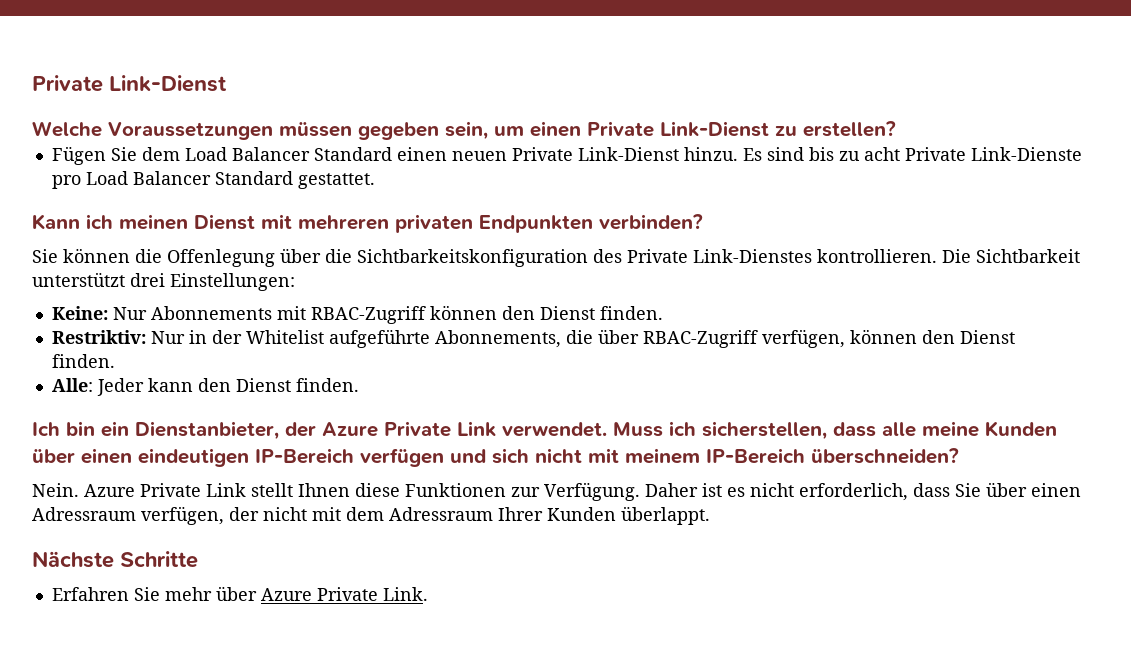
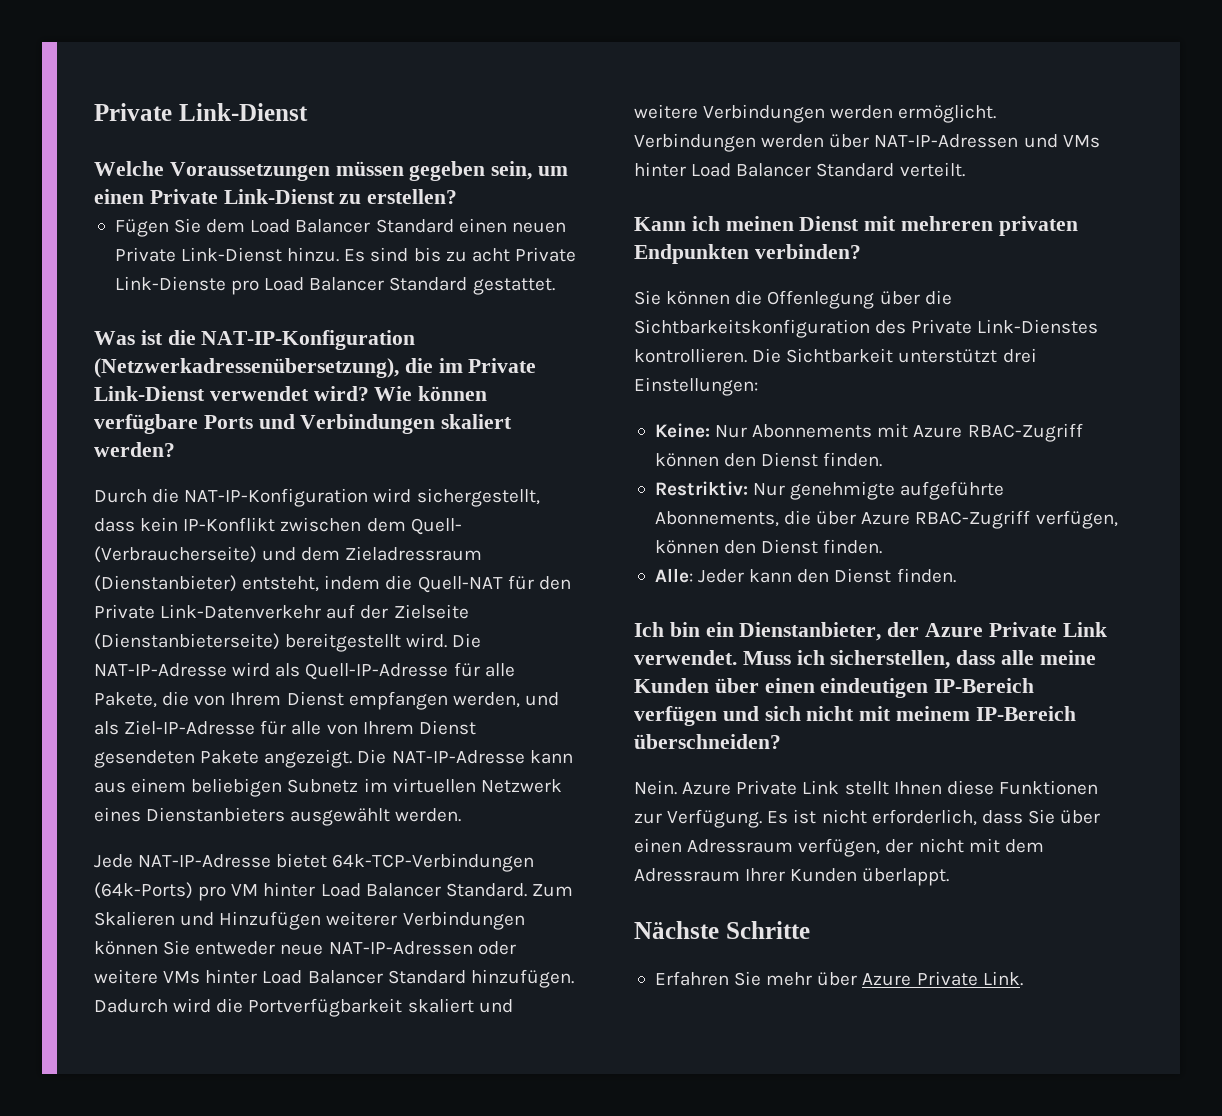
+ Was ist die NAT-IP-Konfiguration (Netzwerkadressenübersetzung), die im Private Link-Dienst verwendet wird? Wie können verfügbare Ports und Verbindungen skaliert werden?
+ Durch die NAT-IP-Konfiguration wird sichergestellt, dass kein IP-Konflikt zwischen dem Quell- (Verbraucherseite) und dem Zieladressraum (Dienstanbieter) entsteht, indem die Quell-NAT für den Private Link-Datenverkehr auf der Zielseite (Dienstanbieterseite) bereitgestellt wird. Die NAT-IP-Adresse wird als Quell-IP-Adresse für alle Pakete, die von Ihrem Dienst empfangen werden, und als Ziel-IP-Adresse für alle von Ihrem Dienst gesendeten Pakete angezeigt. Die NAT-IP-Adresse kann aus einem beliebigen Subnetz im virtuellen Netzwerk eines Dienstanbieters ausgewählt werden.
+ Jede NAT-IP-Adresse bietet 64k-TCP-Verbindungen (64k-Ports) pro VM hinter Load Balancer Standard. Zum Skalieren und Hinzufügen weiterer Verbindungen können Sie entweder neue NAT-IP-Adressen oder weitere VMs hinter Load Balancer Standard hinzufügen. Dadurch wird die Portverfügbarkeit skaliert und weitere Verbindungen werden ermöglicht. Verbindungen werden über NAT-IP-Adressen und VMs hinter Load Balancer Standard verteilt.
- Keine: Nur Abonnements mit RBAC-Zugriff können den Dienst finden.
+ Keine: Nur Abonnements mit Azure RBAC-Zugriff können den Dienst finden.
- Restriktiv: Nur in der Whitelist aufgeführte Abonnements, die über RBAC-Zugriff verfügen, können den Dienst finden.
+ Restriktiv: Nur genehmigte aufgeführte Abonnements, die über Azure RBAC-Zugriff verfügen, können den Dienst finden.
- Daher ist es nicht erforderlich, dass Sie über einen Adressraum verfügen, der nicht mit dem Adressraum Ihrer Kunden überlappt.
+ Es ist nicht erforderlich, dass Sie über einen Adressraum verfügen, der nicht mit dem Adressraum Ihrer Kunden überlappt.

